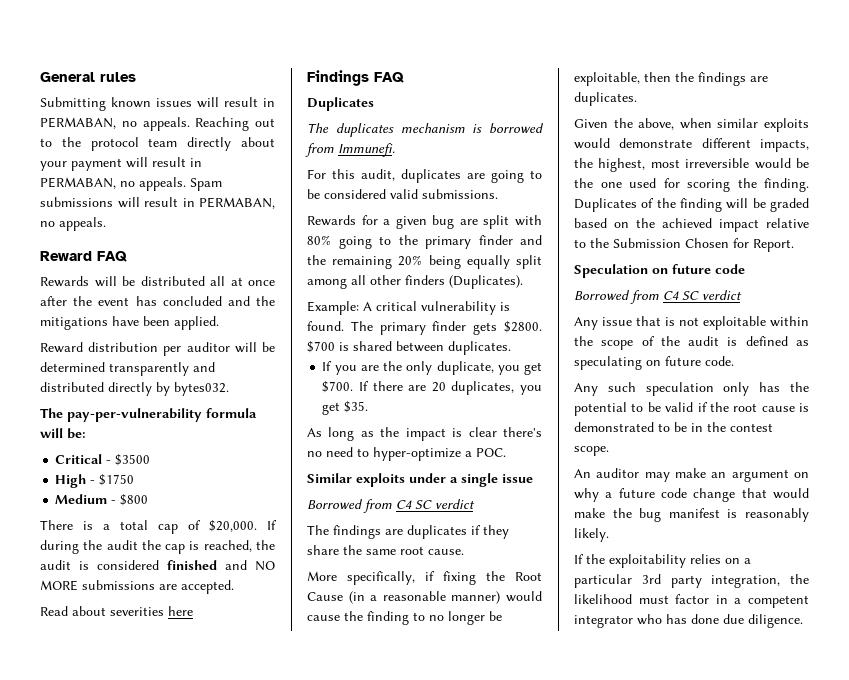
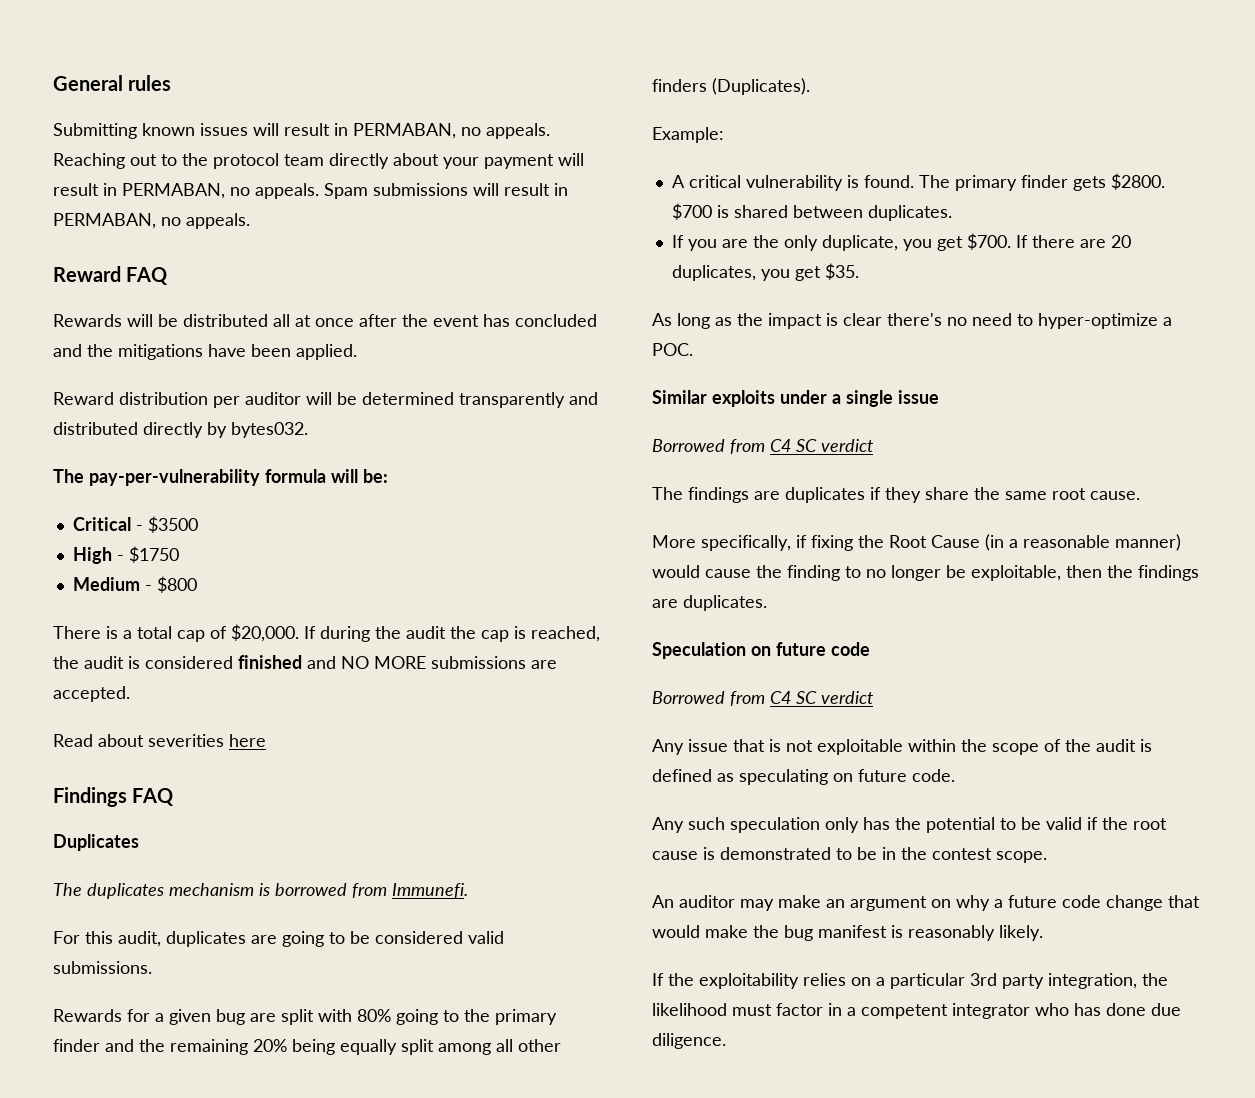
- Example: A critical vulnerability is found.
+ Example:
+ A critical vulnerability is found.
- Given the above, when similar exploits would demonstrate different impacts, the highest, most irreversible would be the one used for scoring the finding. Duplicates of the finding will be graded based on the achieved impact relative to the Submission Chosen for Report.

